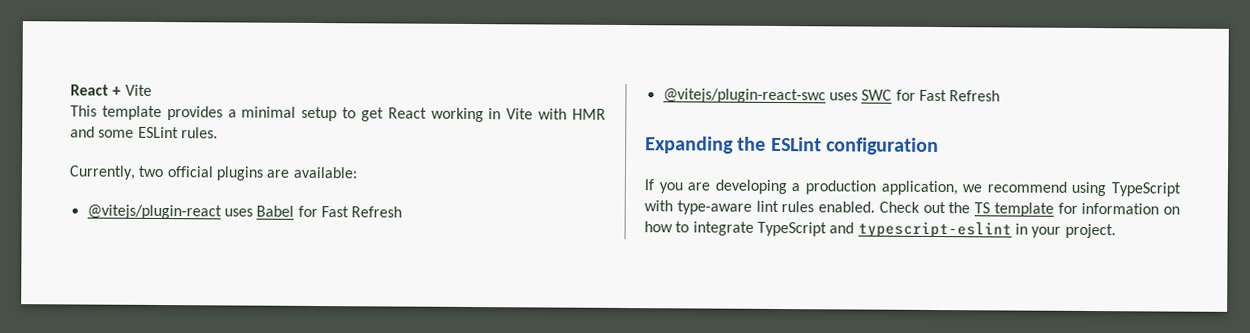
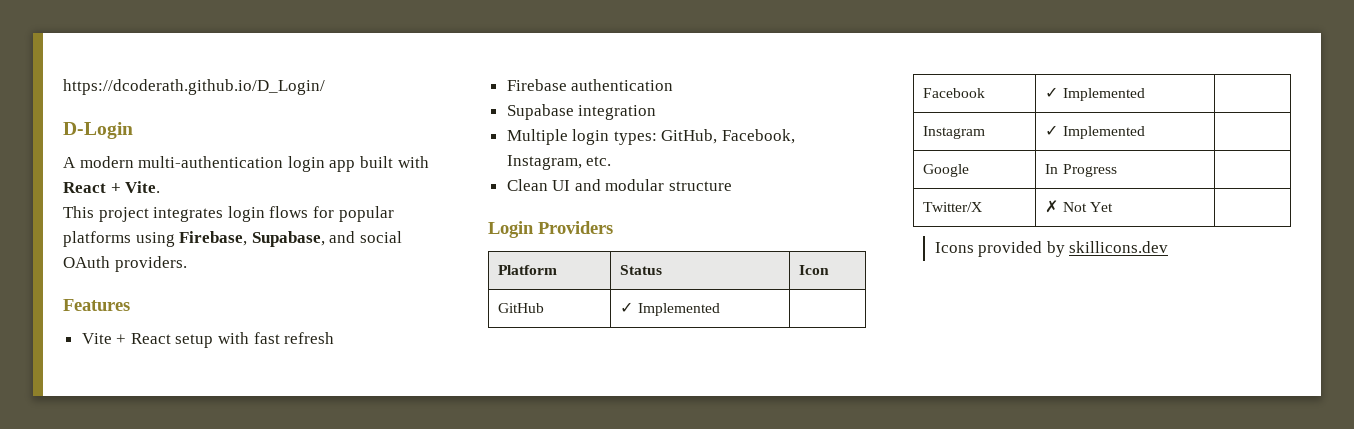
- React + Vite
+ https://dcoderath.github.io/D_Login/
+ D-Login
+ A modern multi-authentication login app built with React + Vite.
- This template provides a minimal setup to get React working in Vite with HMR and some ESLint rules.
- Currently, two official plugins are available:
- @vitejs/plugin-react uses Babel for Fast Refresh
- @vitejs/plugin-react-swc uses SWC for Fast Refresh
- Expanding the ESLint configuration
- If you are developing a production application, we recommend using TypeScript with type-aware lint rules enabled. Check out the TS template for information on how to integrate TypeScript and typescript-eslint in your project.
+ This project integrates login flows for popular platforms using Firebase, Supabase, and social OAuth providers.
+ Features
+ Vite + React setup with fast refresh
+ Firebase authentication
+ Supabase integration
+ Multiple login types: GitHub, Facebook, Instagram, etc.
+ Clean UI and modular structure
+ Login Providers
+ Platform | Status | Icon
+ GitHub | ✓ Implemented |
+ Facebook | ✓ Implemented |
+ Instagram | ✓ Implemented |
+ Google | In Progress |
+ Twitter/X | ✗ Not Yet |
+ Icons provided by skillicons.dev

